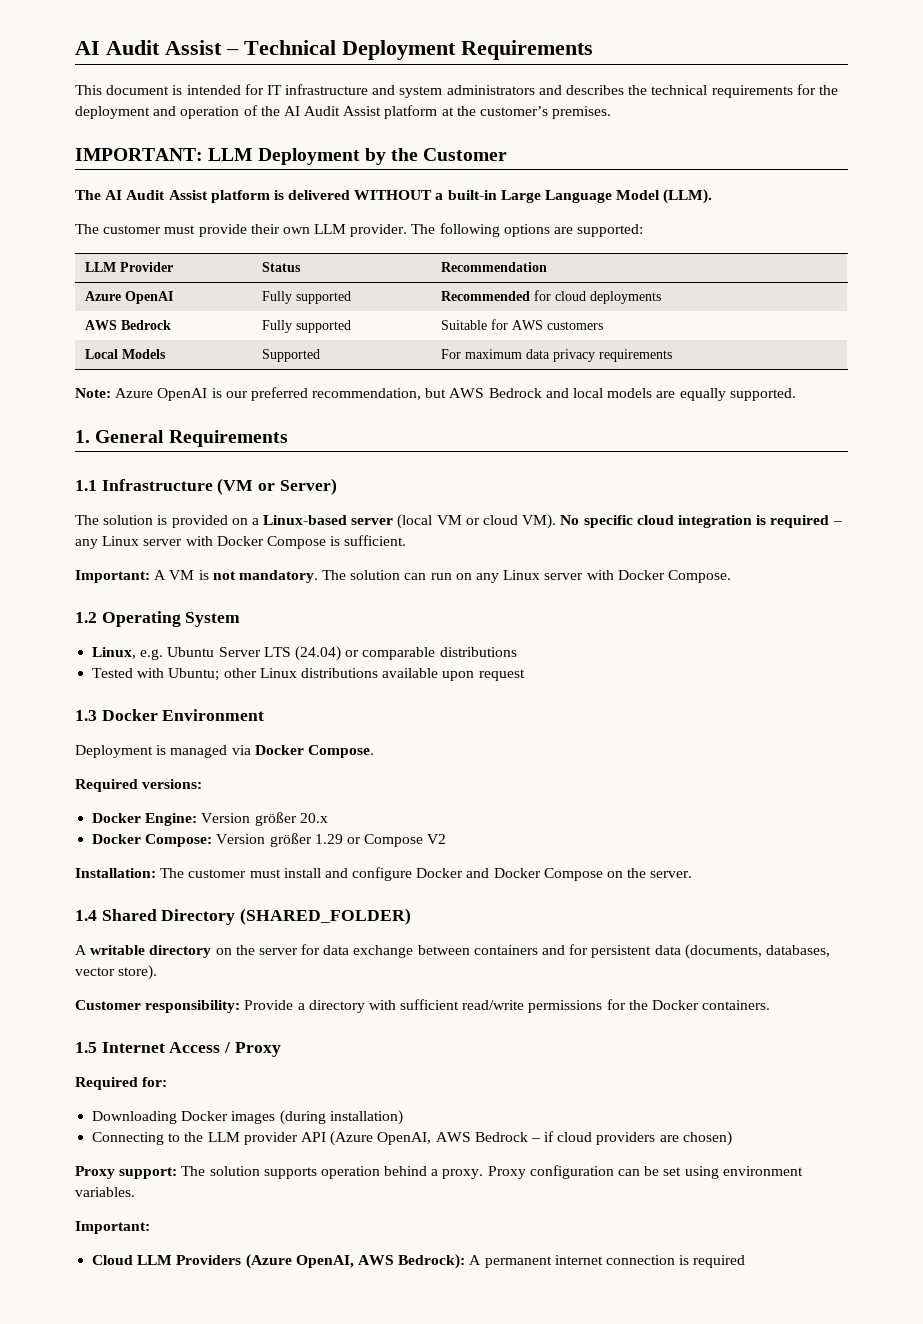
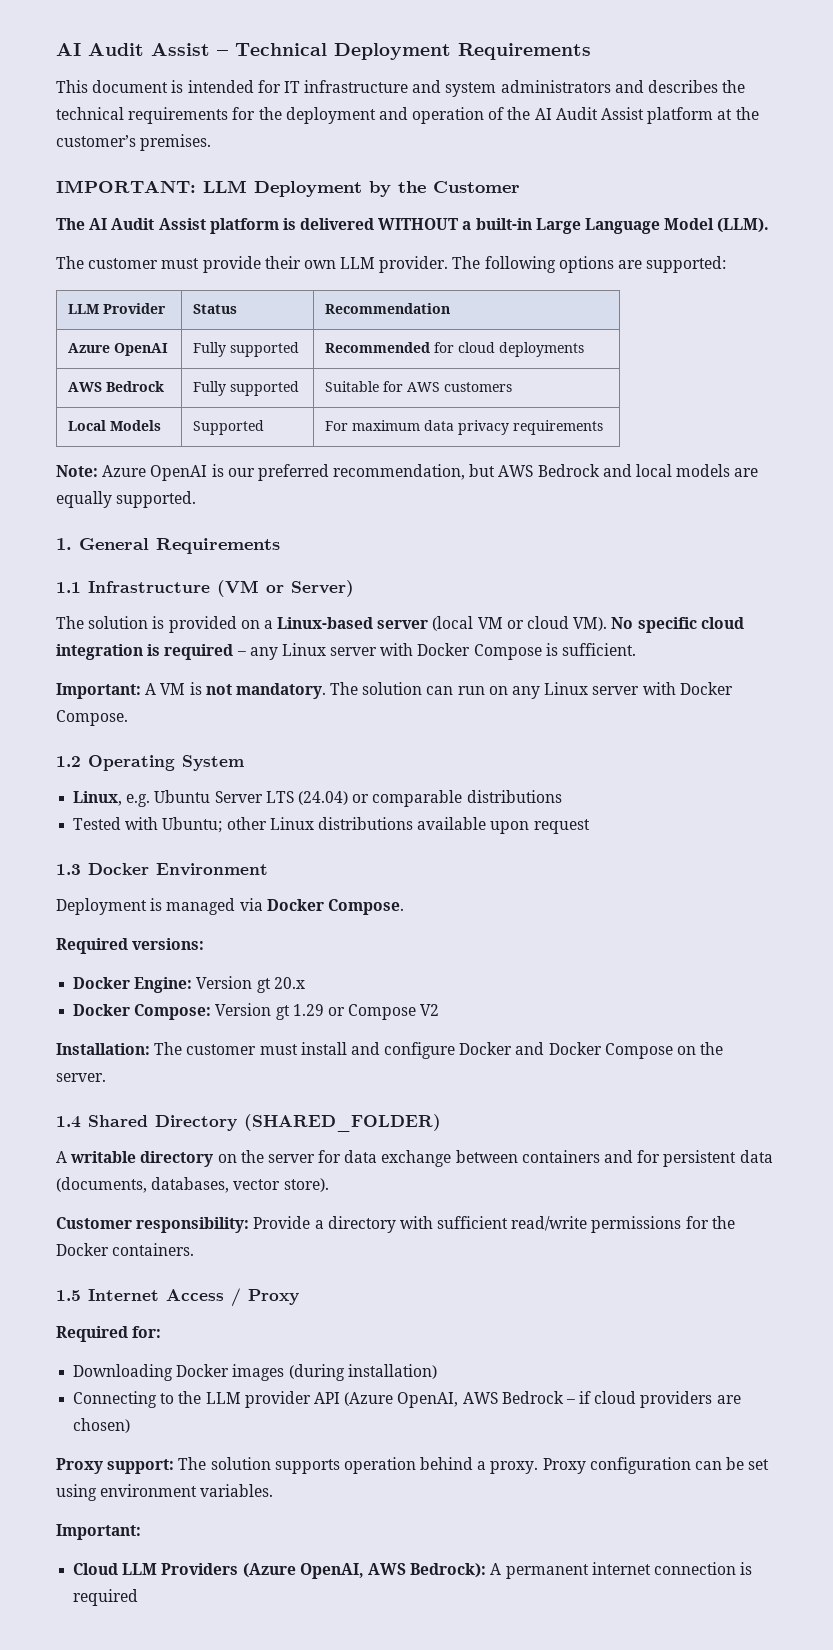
- Docker Engine: Version größer 20.x
+ Docker Engine: Version gt 20.x
- Docker Compose: Version größer 1.29 or Compose V2
+ Docker Compose: Version gt 1.29 or Compose V2

